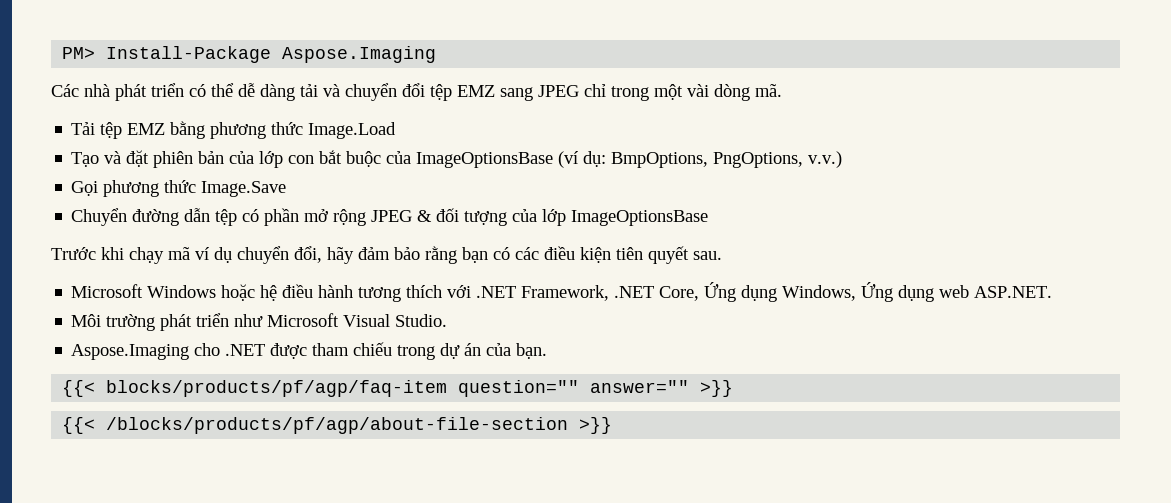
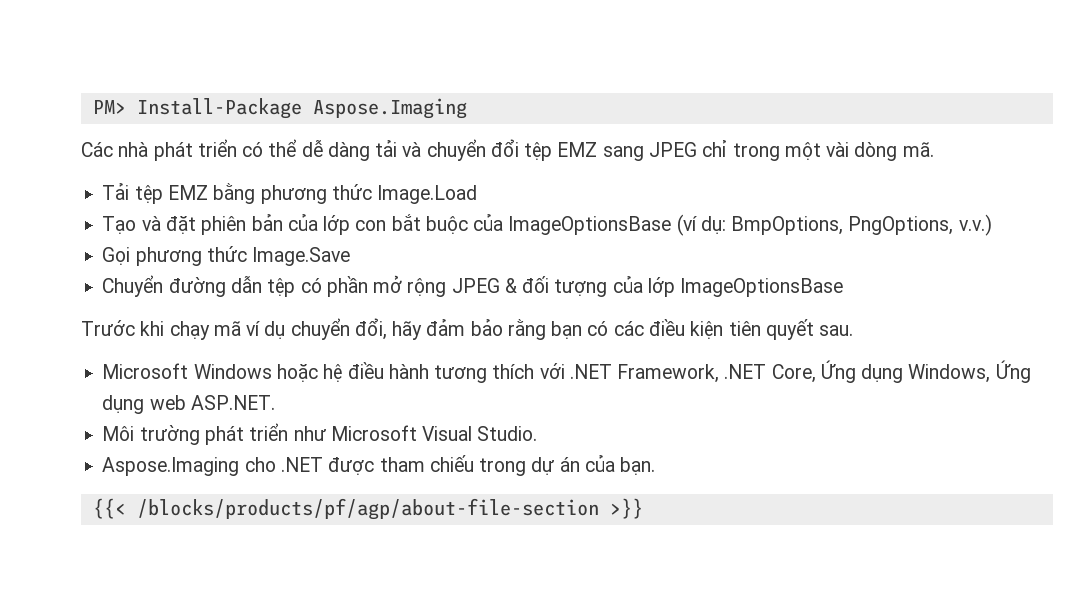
- {{< blocks/products/pf/agp/faq-item question="" answer="" >}}

